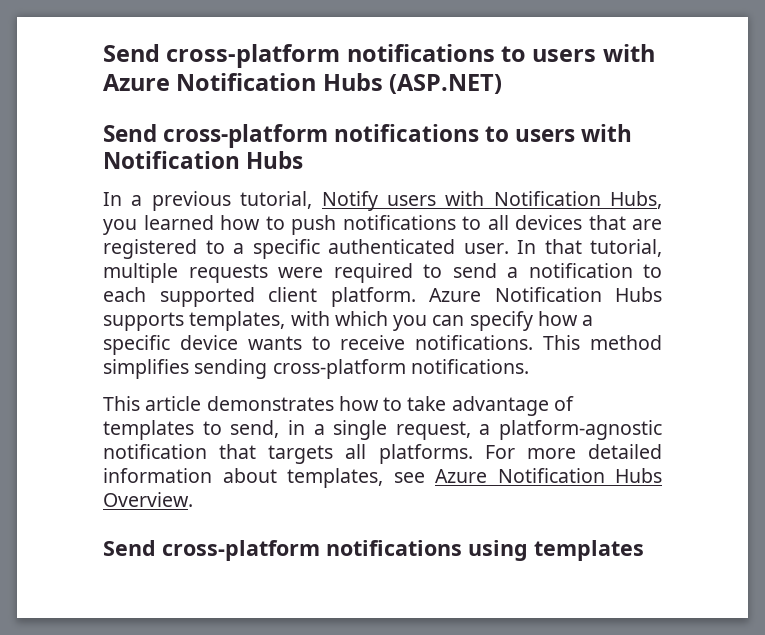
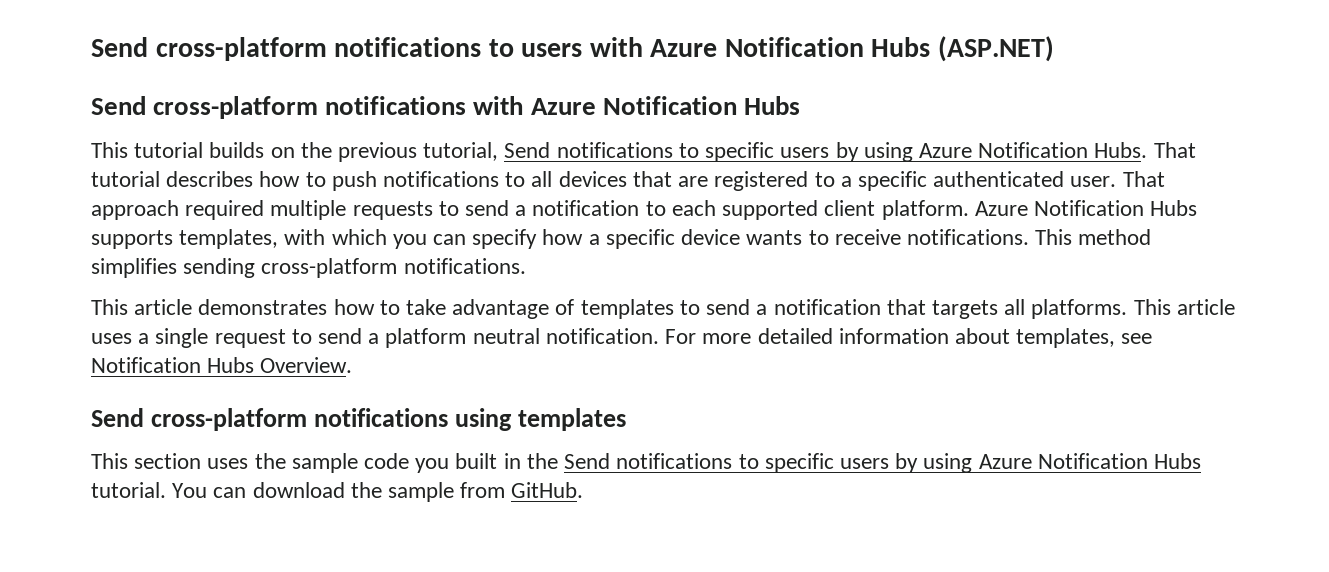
- Send cross-platform notifications to users with Notification Hubs
+ Send cross-platform notifications with Azure Notification Hubs
- In a previous tutorial, Notify users with Notification Hubs, you learned how to push notifications to all devices that are registered to a specific authenticated user.
+ This tutorial builds on the previous tutorial, Send notifications to specific users by using Azure Notification Hubs. That tutorial describes how to push notifications to all devices that are registered to a specific authenticated user.
- In that tutorial, multiple requests were required to send a notification to each supported client platform.
+ That approach required multiple requests to send a notification to each supported client platform.
- This article demonstrates how to take advantage of templates to send, in a single request, a platform-agnostic notification that targets all platforms.
+ This article demonstrates how to take advantage of templates to send a notification that targets all platforms.
+ This article uses a single request to send a platform neutral notification.
- For more detailed information about templates, see Azure Notification Hubs Overview.
+ For more detailed information about templates, see Notification Hubs Overview.
+ This section uses the sample code you built in the Send notifications to specific users by using Azure Notification Hubs tutorial. You can download the sample from GitHub.

